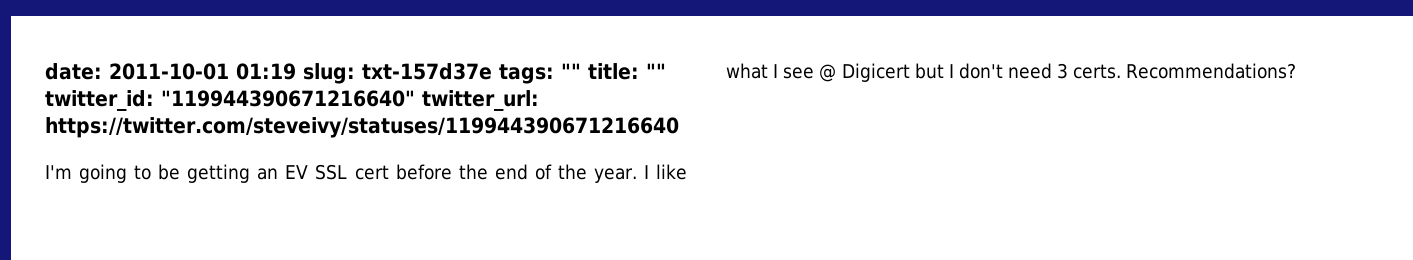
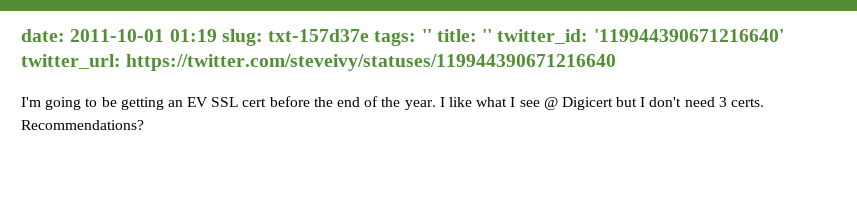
- date: 2011-10-01 01:19 slug: txt-157d37e tags: "" title: "" twitter_id: "119944390671216640" twitter_url: https://twitter.com/steveivy/statuses/119944390671216640
+ date: 2011-10-01 01:19 slug: txt-157d37e tags: '' title: '' twitter_id: '119944390671216640' twitter_url: https://twitter.com/steveivy/statuses/119944390671216640

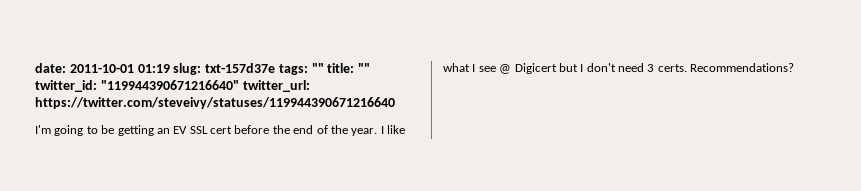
- date: 2011-10-01 01:19 slug: txt-157d37e tags: '' title: '' twitter_id: '119944390671216640' twitter_url: https://twitter.com/steveivy/statuses/119944390671216640
+ date: 2011-10-01 01:19 slug: txt-157d37e tags: "" title: "" twitter_id: "119944390671216640" twitter_url: https://twitter.com/steveivy/statuses/119944390671216640

